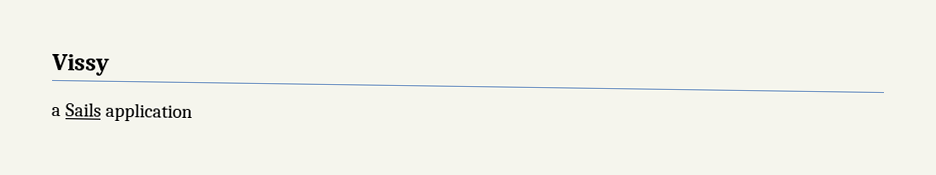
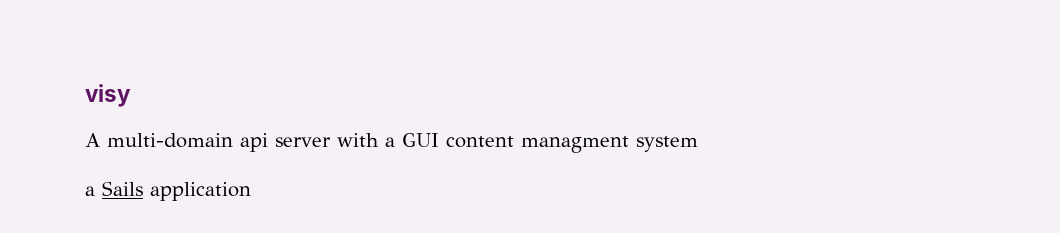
- Vissy
+ visy
+ A multi-domain api server with a GUI content managment system

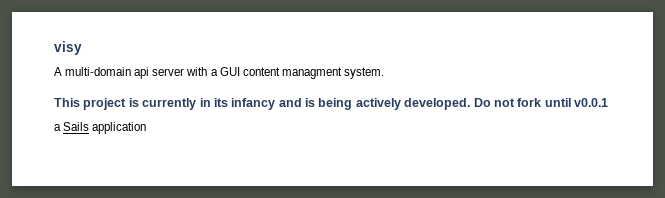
- A multi-domain api server with a GUI content managment system
+ A multi-domain api server with a GUI content managment system.
+ This project is currently in its infancy and is being actively developed. Do not fork until v0.0.1

